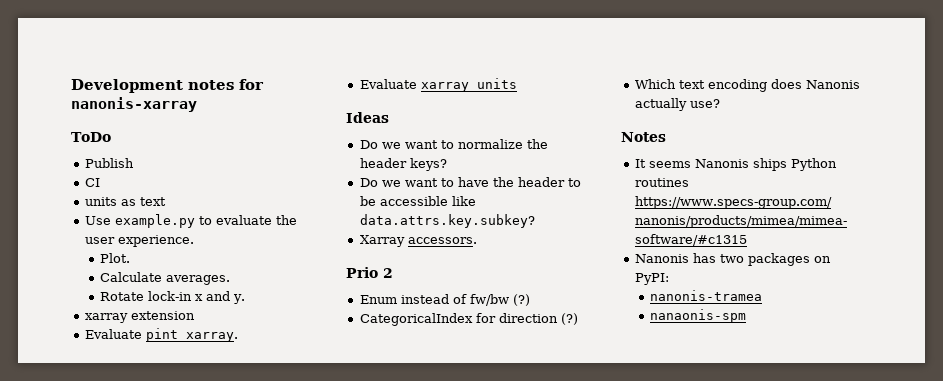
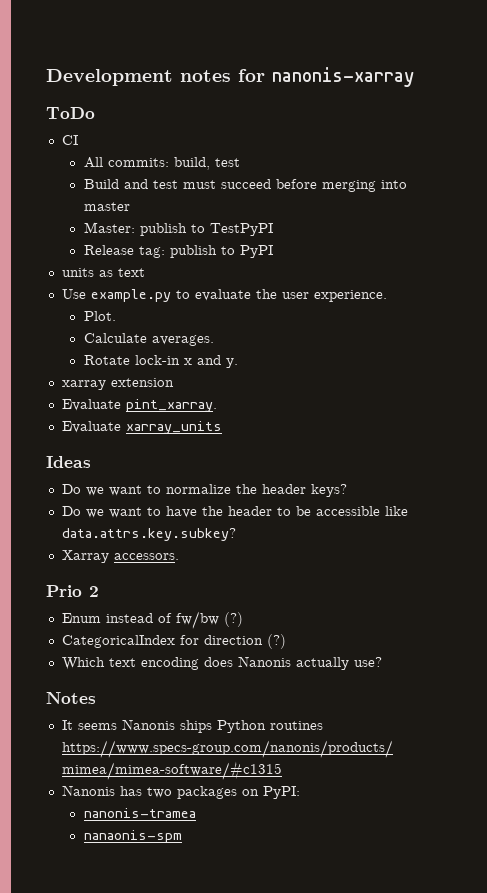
- Publish
  CI
+ All commits: build, test
+ Build and test must succeed before merging into master
+ Master: publish to TestPyPI
+ Release tag: publish to PyPI

